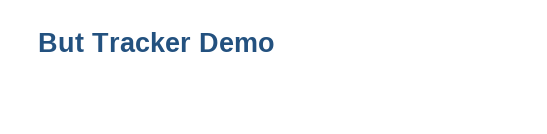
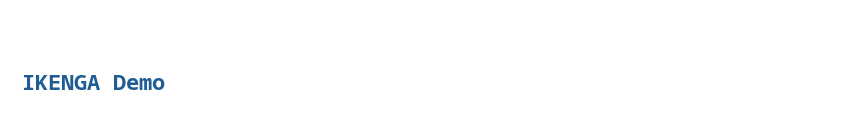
- But Tracker Demo
+ IKENGA Demo

